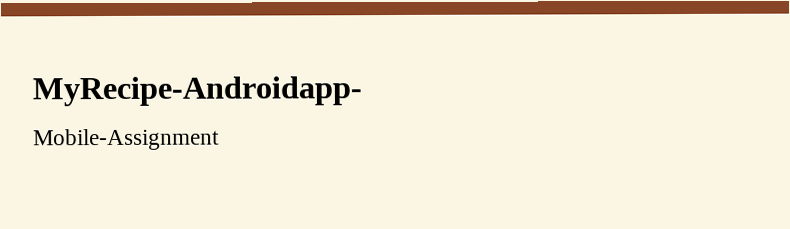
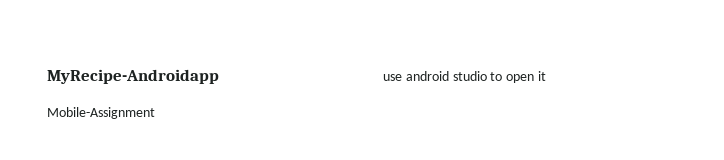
- MyRecipe-Androidapp-
+ MyRecipe-Androidapp
+ use android studio to open it

